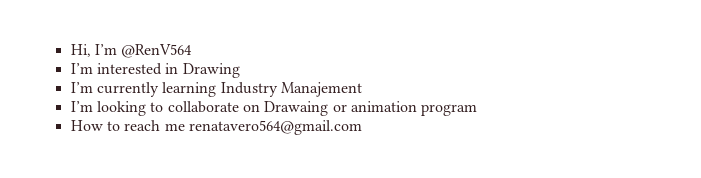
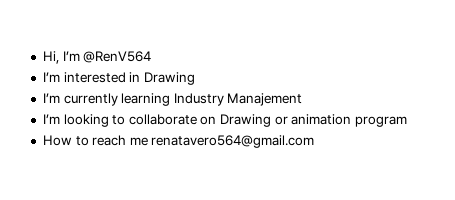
- I’m looking to collaborate on Drawaing or animation program
+ I’m looking to collaborate on Drawing or animation program

